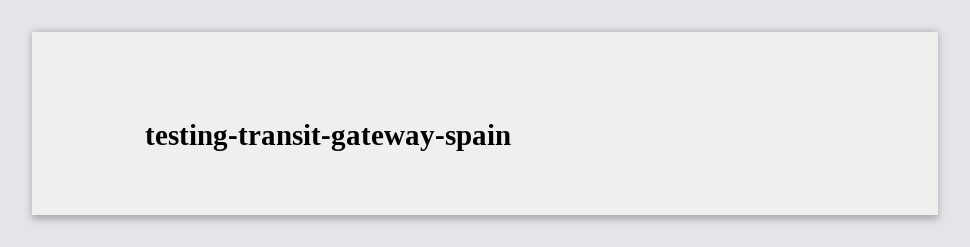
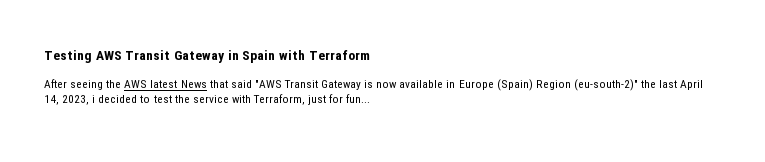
- testing-transit-gateway-spain
+ Testing AWS Transit Gateway in Spain with Terraform
+ After seeing the AWS latest News that said "AWS Transit Gateway is now available in Europe (Spain) Region (eu-south-2)" the last April 14, 2023, i decided to test the service with Terraform, just for fun...

